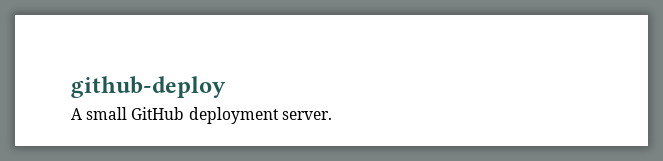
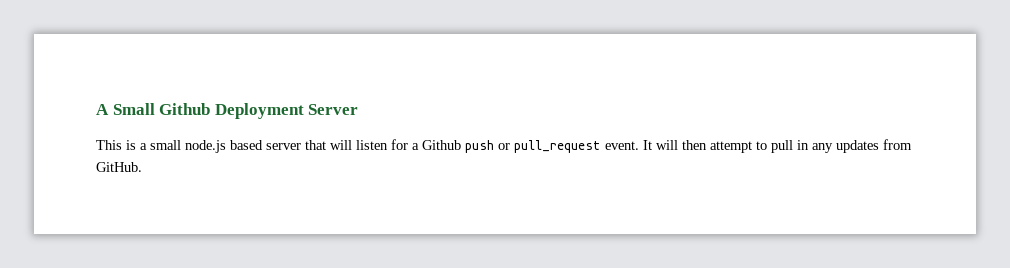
- github-deploy
- A small GitHub deployment server.
+ A Small Github Deployment Server
+ This is a small node.js based server that will listen for a Github push or pull_request event. It will then attempt to pull in any updates from GitHub.

